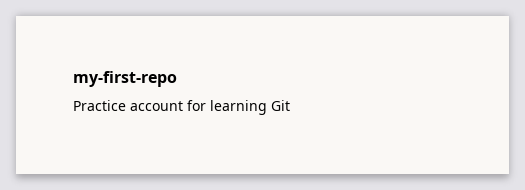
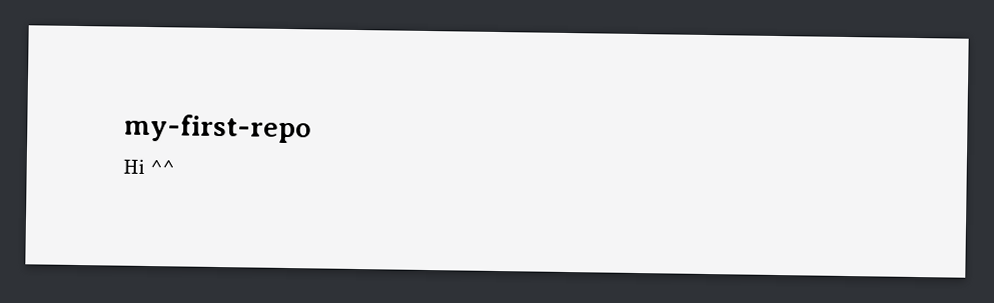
- Practice account for learning Git
+ Hi ^^

